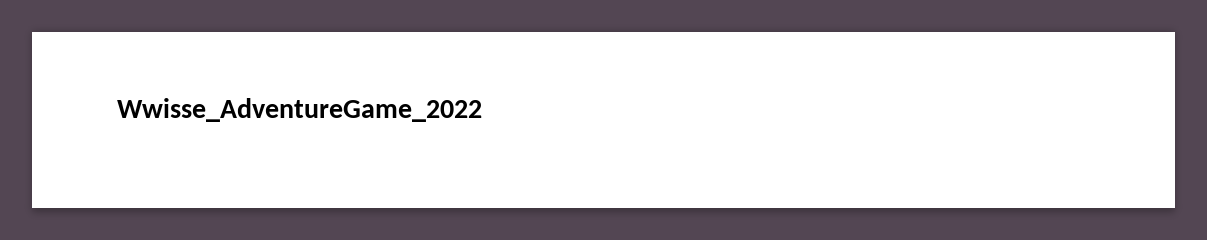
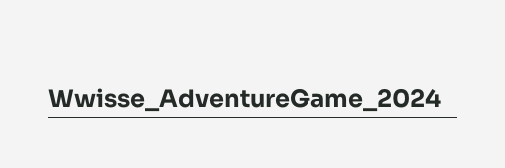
- Wwisse_AdventureGame_2022
+ Wwisse_AdventureGame_2024

